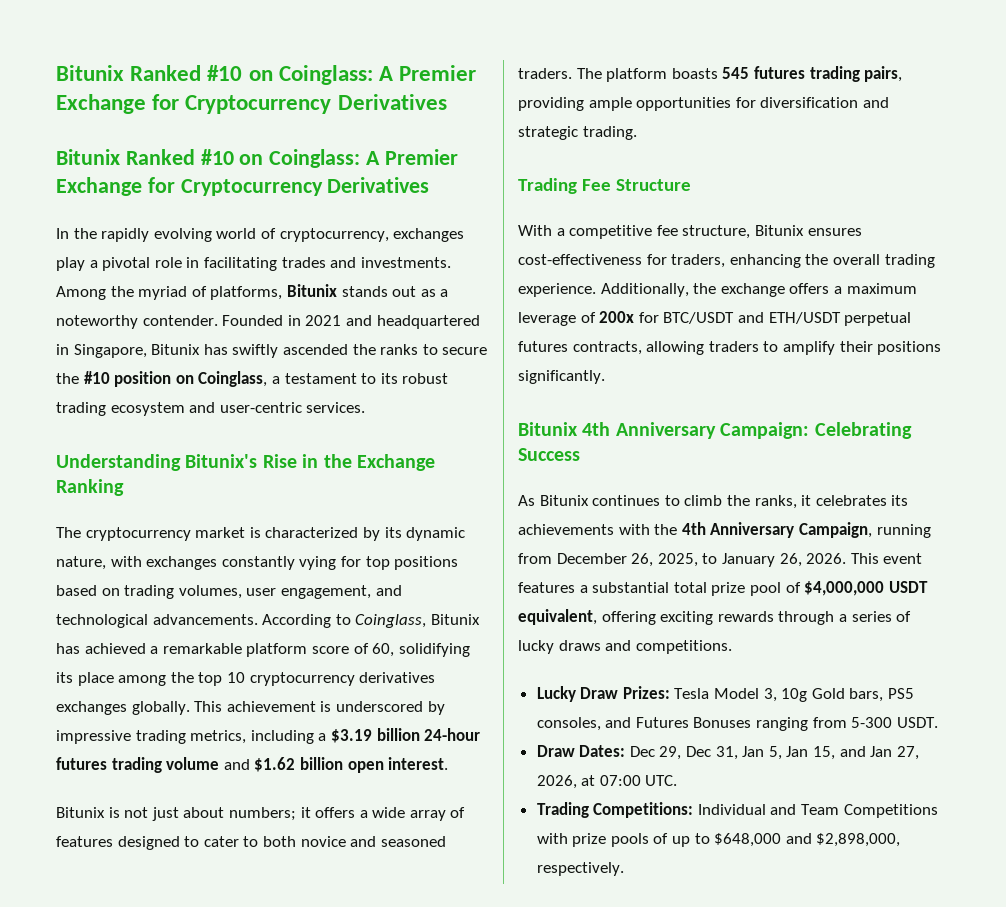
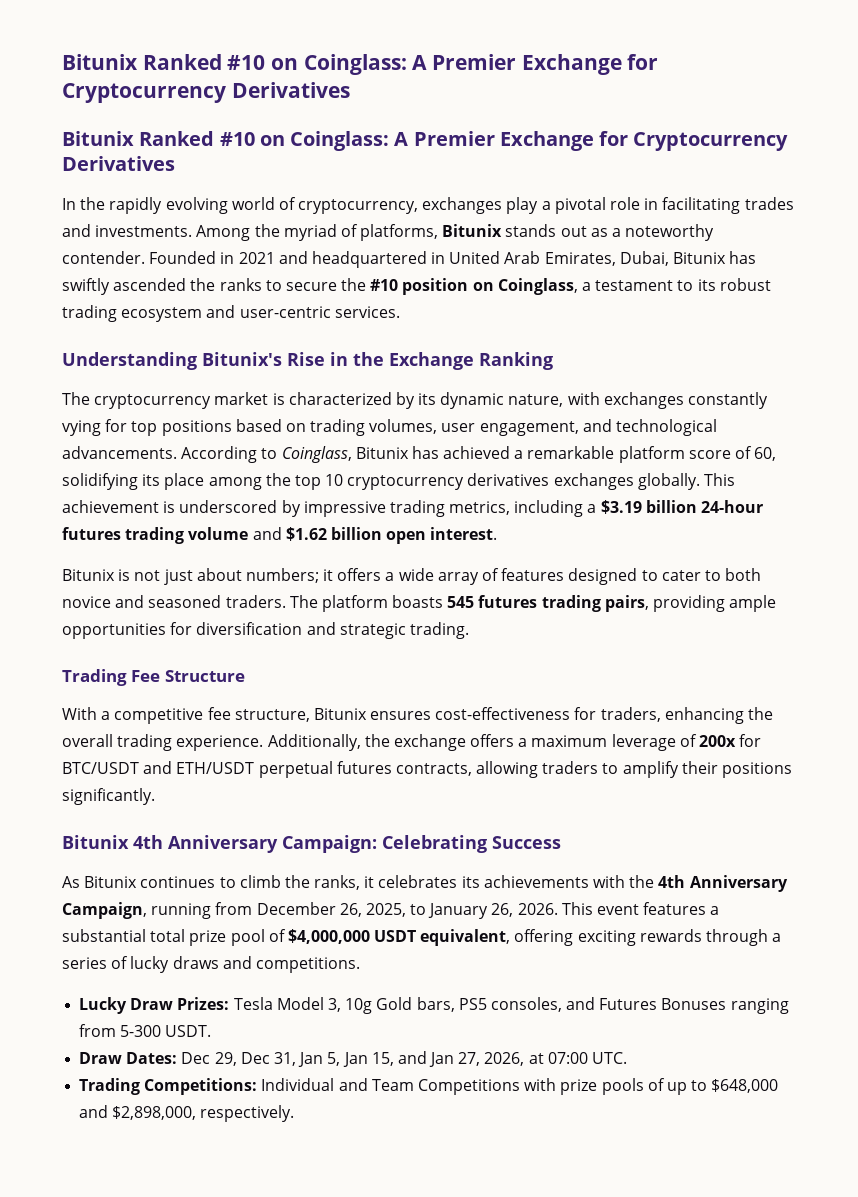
- Founded in 2021 and headquartered in Singapore, Bitunix has swiftly ascended the ranks to secure the #10 position on Coinglass, a testament to its robust trading ecosystem and user-centric services.
+ Founded in 2021 and headquartered in United Arab Emirates, Dubai, Bitunix has swiftly ascended the ranks to secure the #10 position on Coinglass, a testament to its robust trading ecosystem and user-centric services.

